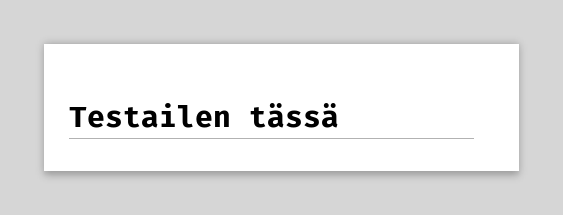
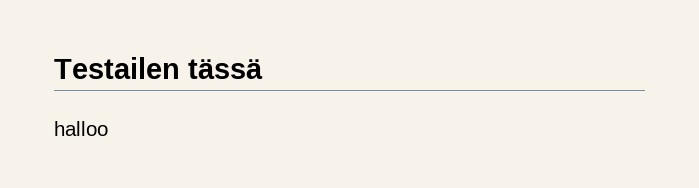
+ halloo

